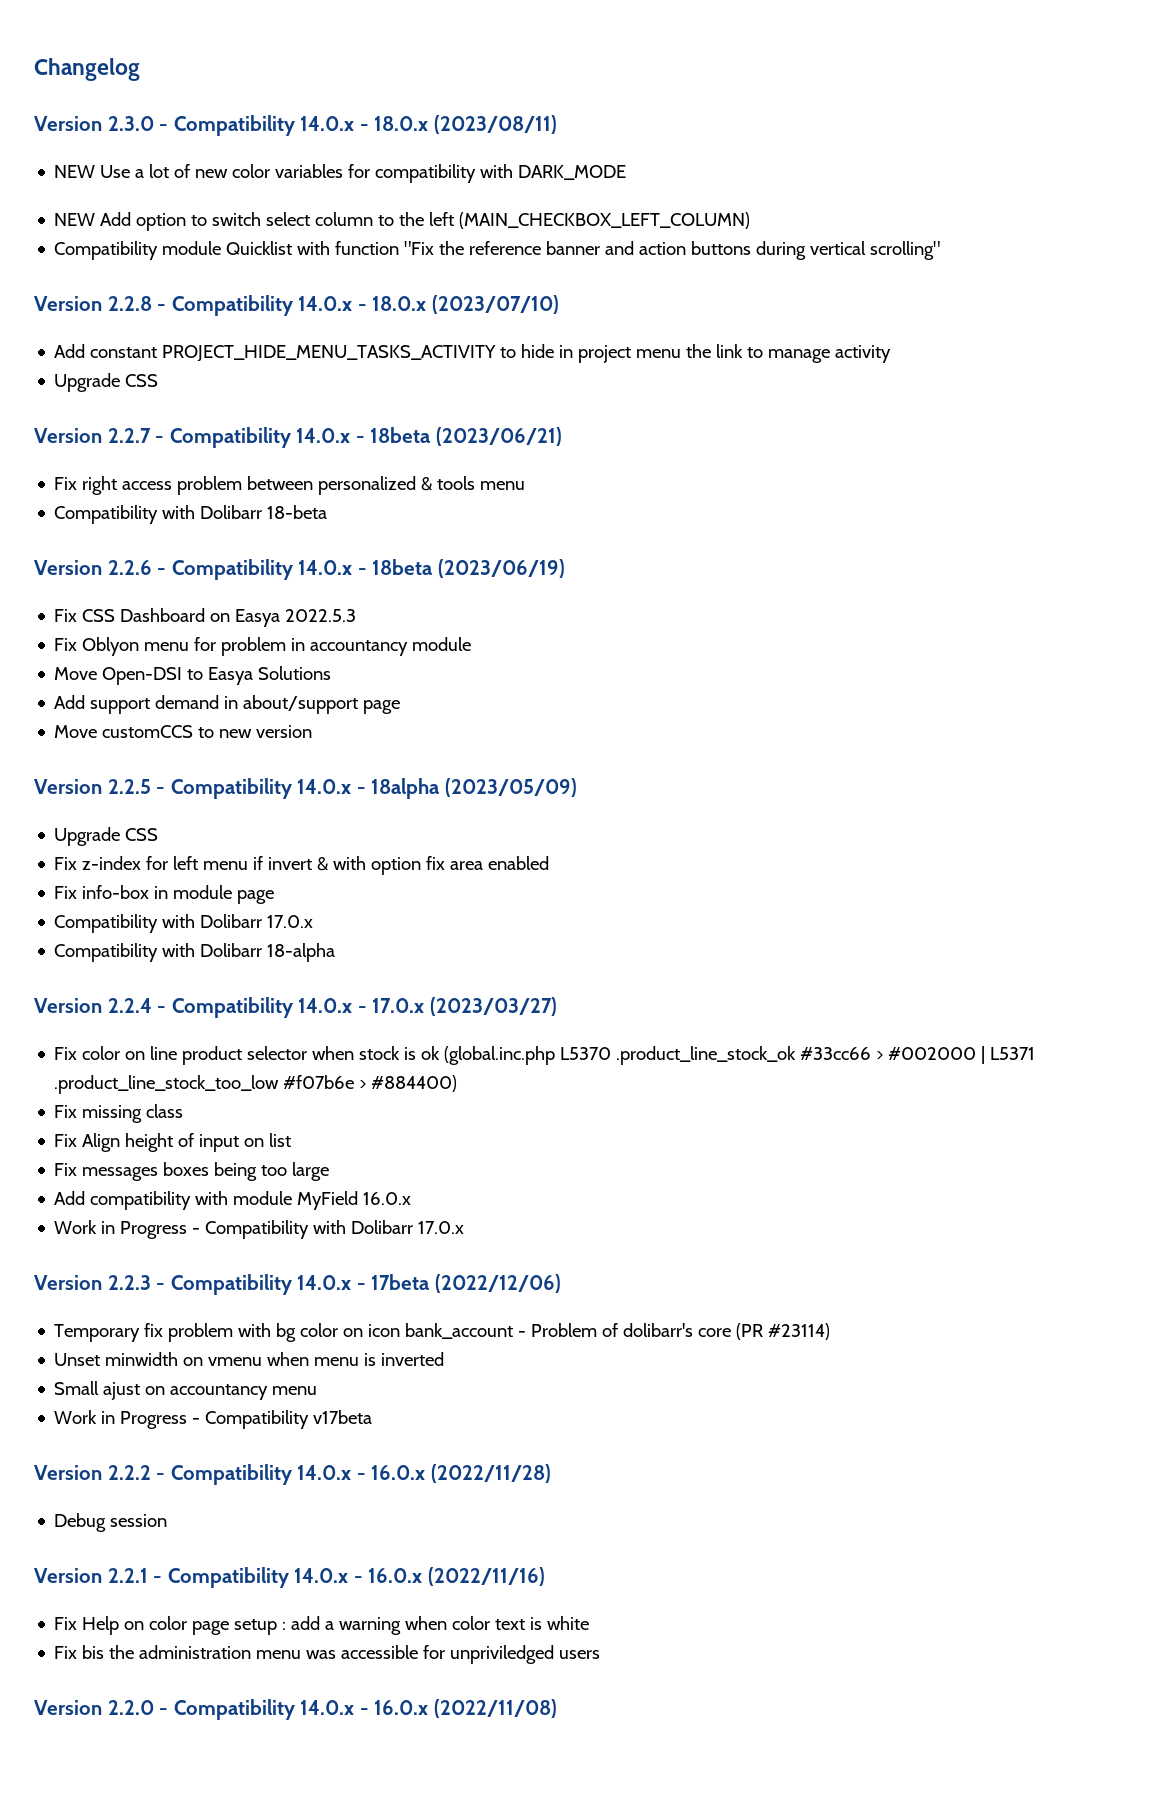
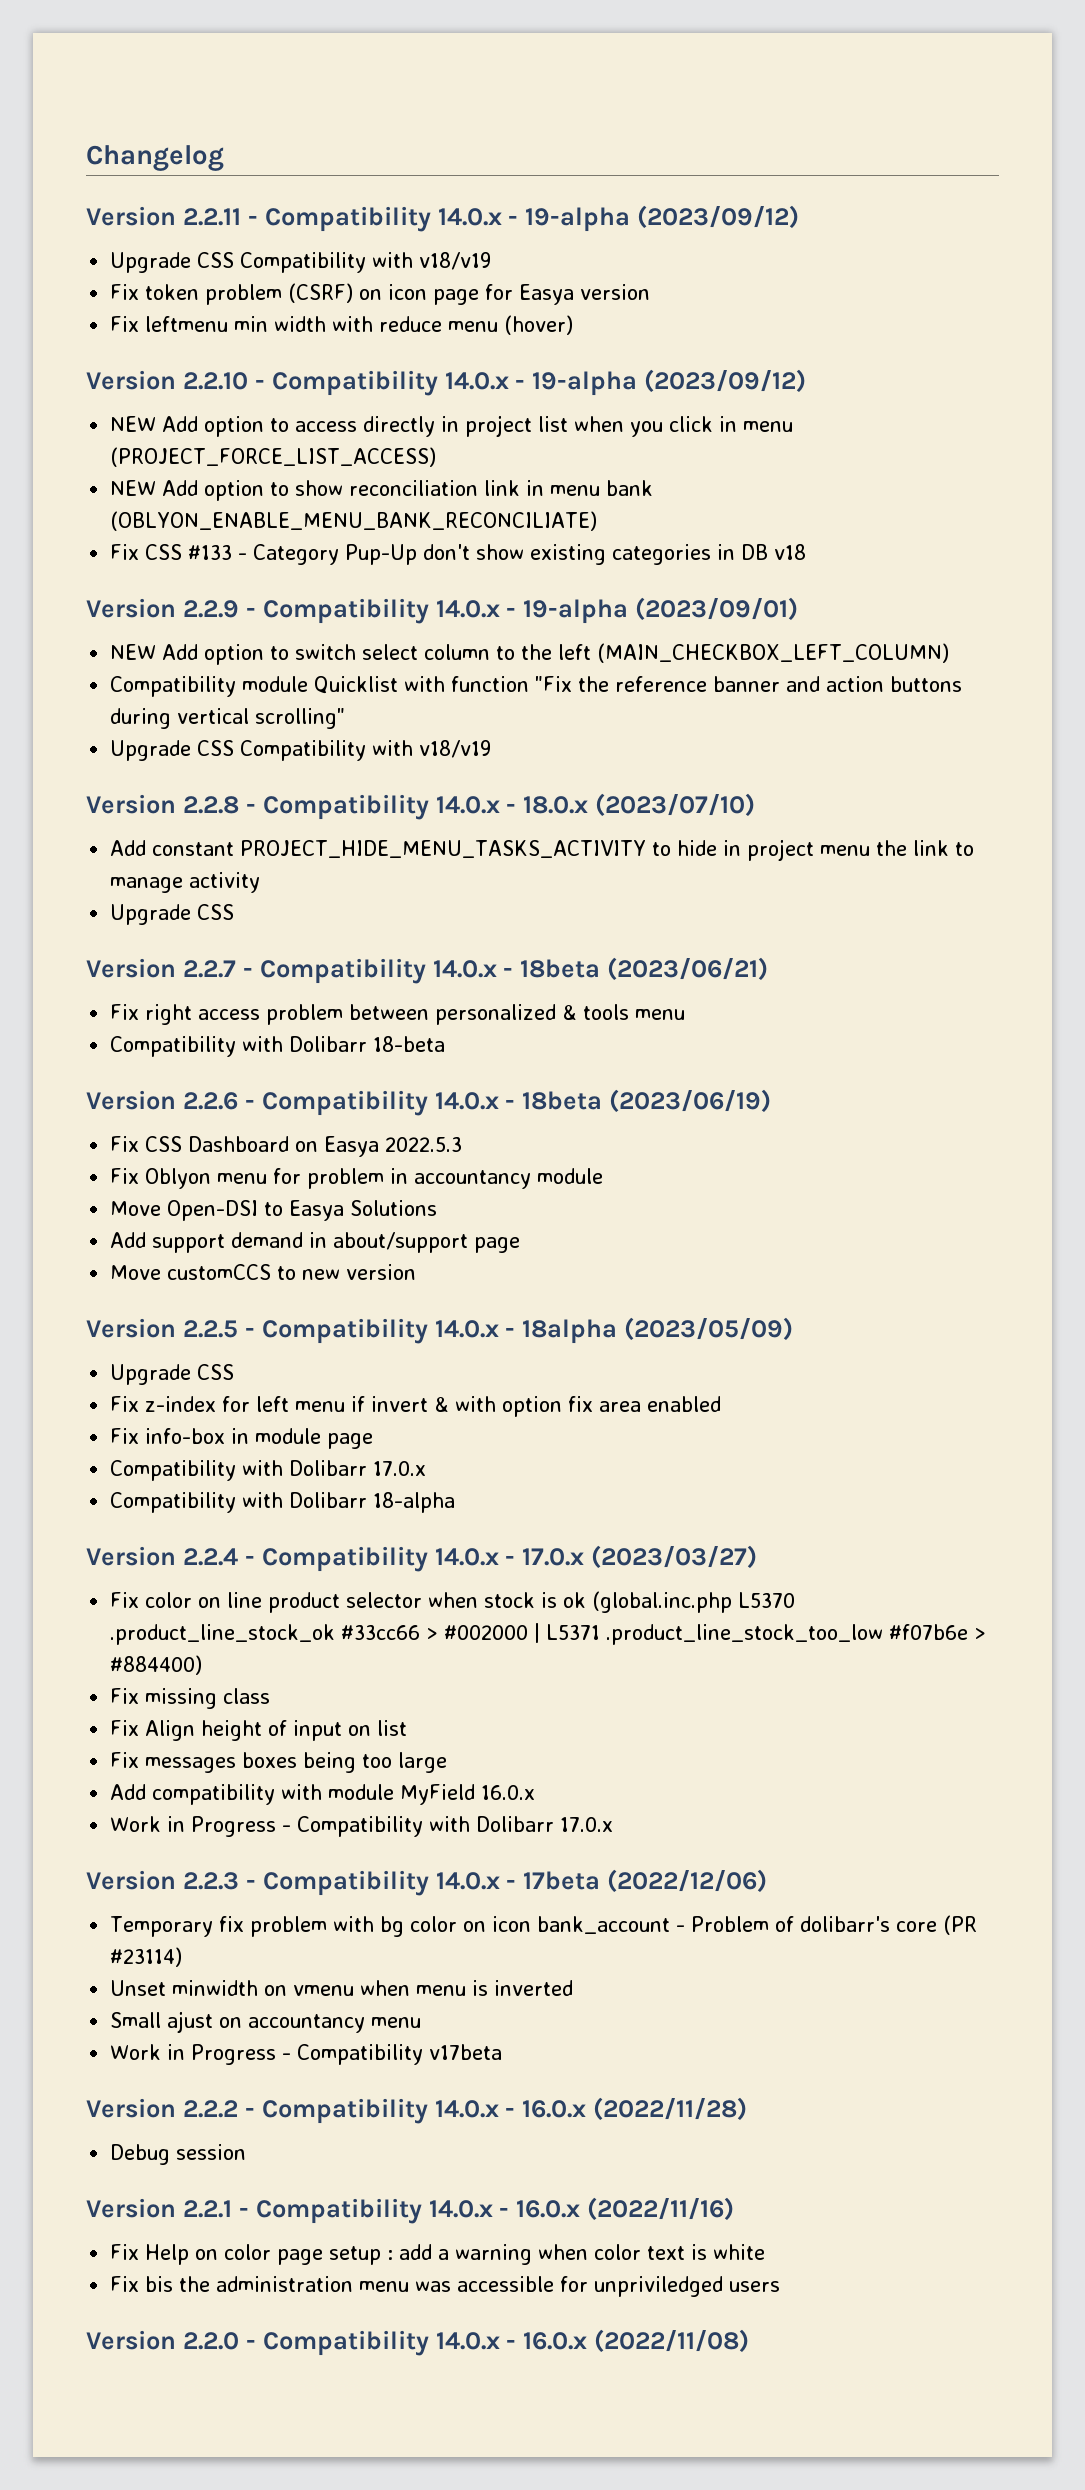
- Version 2.3.0 - Compatibility 14.0.x - 18.0.x (2023/08/11)
- NEW Use a lot of new color variables for compatibility with DARK_MODE
+ Version 2.2.11 - Compatibility 14.0.x - 19-alpha (2023/09/12)
+ Upgrade CSS Compatibility with v18/v19
+ Fix token problem (CSRF) on icon page for Easya version
+ Fix leftmenu min width with reduce menu (hover)
+ Version 2.2.10 - Compatibility 14.0.x - 19-alpha (2023/09/12)
+ NEW Add option to access directly in project list when you click in menu (PROJECT_FORCE_LIST_ACCESS)
+ NEW Add option to show reconciliation link in menu bank (OBLYON_ENABLE_MENU_BANK_RECONCILIATE)
+ Fix CSS #133 - Category Pup-Up don't show existing categories in DB v18
+ Version 2.2.9 - Compatibility 14.0.x - 19-alpha (2023/09/01)
  Compatibility module Quicklist with function "Fix the reference banner and action buttons during vertical scrolling"
+ Upgrade CSS Compatibility with v18/v19

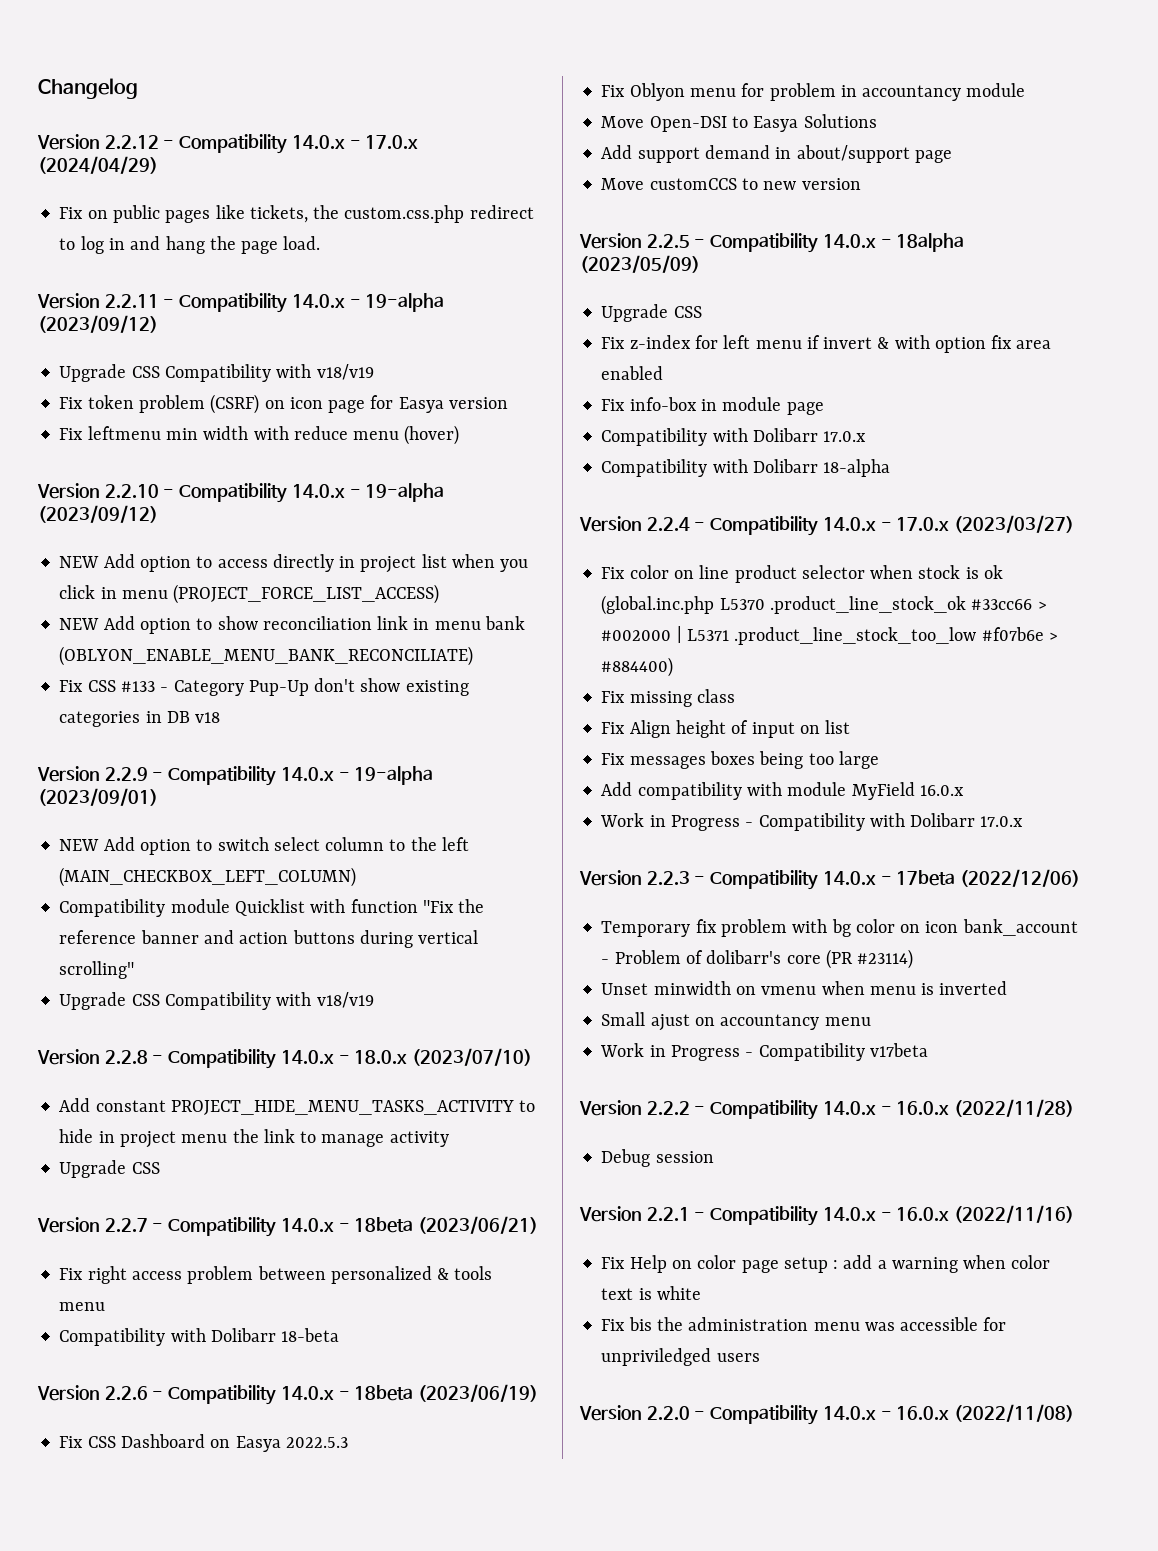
+ Version 2.2.12 - Compatibility 14.0.x - 17.0.x (2024/04/29)
+ Fix on public pages like tickets, the custom.css.php redirect to log in and hang the page load.

